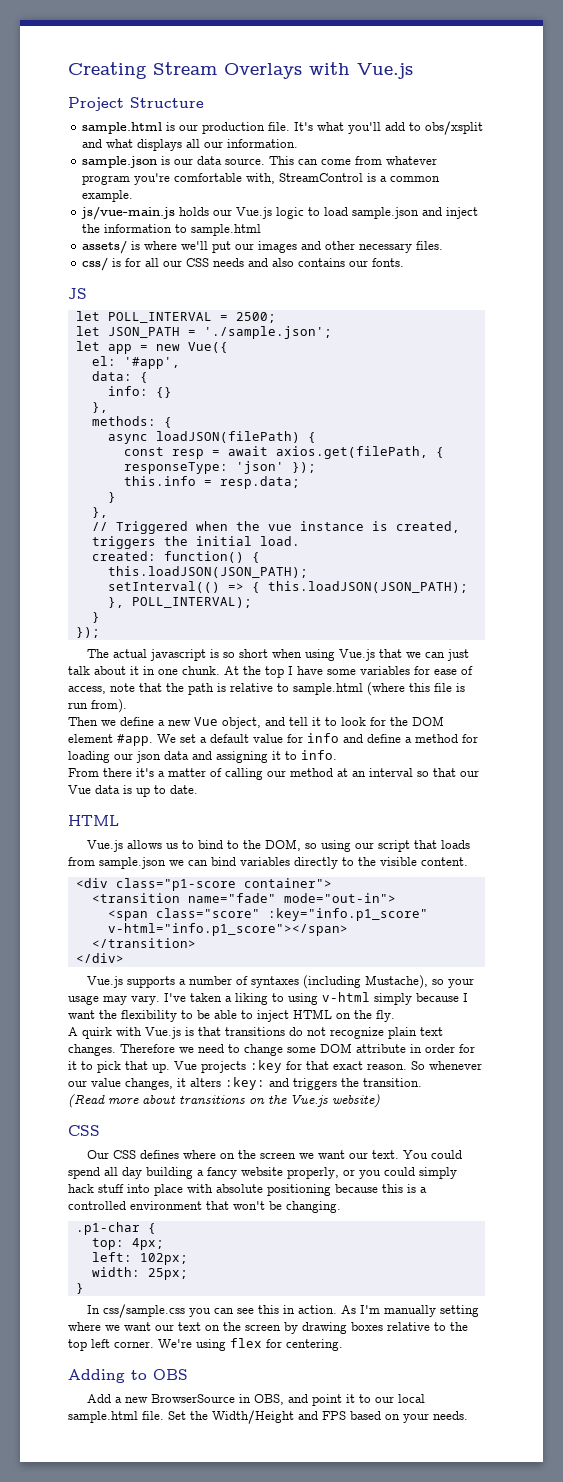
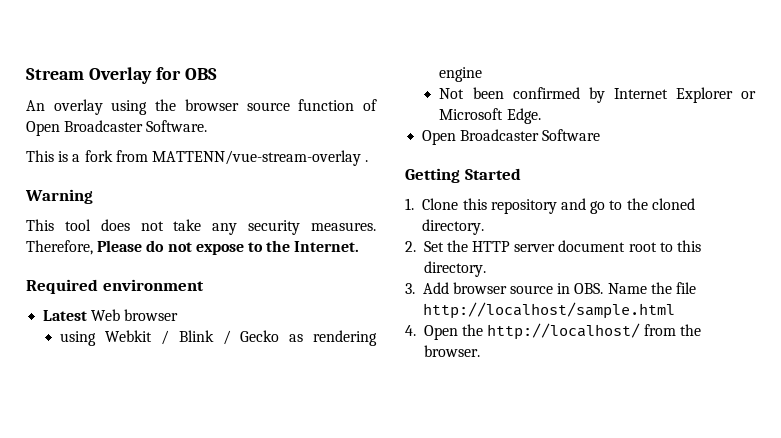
- Creating Stream Overlays with Vue.js
- Project Structure
- sample.html is our production file. It's what you'll add to obs/xsplit and what displays all our information.
- sample.json is our data source. This can come from whatever program you're comfortable with, StreamControl is a common example.
- js/vue-main.js holds our Vue.js logic to load sample.json and inject the information to sample.html
- assets/ is where we'll put our images and other necessary files.
- css/ is for all our CSS needs and also contains our fonts.
- JS
- let POLL_INTERVAL = 2500;
- let JSON_PATH = './sample.json';
- let app = new Vue({
- el: '#app',
- data: {
- info: {}
- },
- methods: {
- async loadJSON(filePath) {
- const resp = await axios.get(filePath, { responseType: 'json' });
- this.info = resp.data;
- }
- },
- // Triggered when the vue instance is created, triggers the initial load.
- created: function() {
- this.loadJSON(JSON_PATH);
- setInterval(() => { this.loadJSON(JSON_PATH); }, POLL_INTERVAL);
- }
- });
- The actual javascript is so short when using Vue.js that we can just talk about it in one chunk. At the top I have some variables for ease of access, note that the path is relative to sample.html (where this file is run from).
- Then we define a new Vue object, and tell it to look for the DOM element #app. We set a default value for info and define a method for loading our json data and assigning it to info.
- From there it's a matter of calling our method at an interval so that our Vue data is up to date.
- HTML
- Vue.js allows us to bind to the DOM, so using our script that loads from sample.json we can bind variables directly to the visible content.
- <div class="p1-score container">
- <transition name="fade" mode="out-in">
- <span class="score" :key="info.p1_score" v-html="info.p1_score"></span>
- </transition>
- </div>
- Vue.js supports a number of syntaxes (including Mustache), so your usage may vary. I've taken a liking to using v-html simply because I want the flexibility to be able to inject HTML on the fly.
- A quirk with Vue.js is that transitions do not recognize plain text changes. Therefore we need to change some DOM attribute in order for it to pick that up. Vue projects :key for that exact reason. So whenever our value changes, it alters :key: and triggers the transition.
- (Read more about transitions on the Vue.js website)
- CSS
- Our CSS defines where on the screen we want our text. You could spend all day building a fancy website properly, or you could simply hack stuff into place with absolute positioning because this is a controlled environment that won't be changing.
- .p1-char {
- top: 4px;
- left: 102px;
- width: 25px;
- }
- In css/sample.css you can see this in action. As I'm manually setting where we want our text on the screen by drawing boxes relative to the top left corner. We're using flex for centering.
- Adding to OBS
- Add a new BrowserSource in OBS, and point it to our local sample.html file. Set the Width/Height and FPS based on your needs.
+ Stream Overlay for OBS
+ An overlay using the browser source function of Open Broadcaster Software.
+ This is a fork from MATTENN/vue-stream-overlay .
+ Warning
+ This tool does not take any security measures. Therefore, Please do not expose to the Internet.
+ Required environment
+ Latest Web browser
+ using Webkit / Blink / Gecko as rendering engine
+ Not been confirmed by Internet Explorer or Microsoft Edge.
+ Open Broadcaster Software
+ Getting Started
+ 1. Clone this repository and go to the cloned directory.
+ 2. Set the HTTP server document root to this directory.
+ 3. Add browser source in OBS. Name the file http://localhost/sample.html
+ 4. Open the http://localhost/ from the browser.

